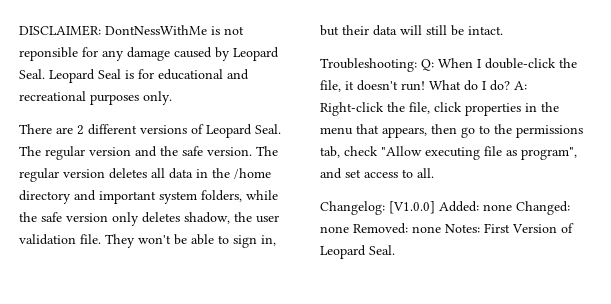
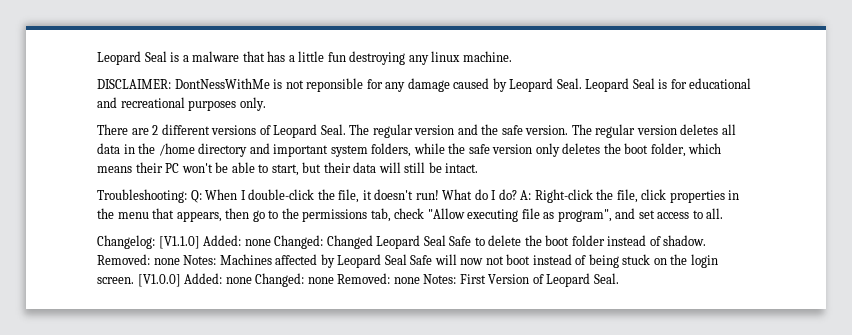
+ Leopard Seal is a malware that has a little fun destroying any linux machine.
- The regular version deletes all data in the /home directory and important system folders, while the safe version only deletes shadow, the user validation file. They won't be able to sign in, but their data will still be intact.
+ The regular version deletes all data in the /home directory and important system folders, while the safe version only deletes the boot folder, which means their PC won't be able to start, but their data will still be intact.
- Changelog: [V1.0.0] Added: none Changed: none Removed: none Notes: First Version of Leopard Seal.
+ Changelog: [V1.1.0] Added: none Changed: Changed Leopard Seal Safe to delete the boot folder instead of shadow. Removed: none Notes: Machines affected by Leopard Seal Safe will now not boot instead of being stuck on the login screen. [V1.0.0] Added: none Changed: none Removed: none Notes: First Version of Leopard Seal.

